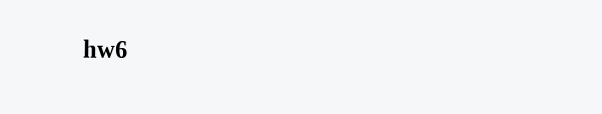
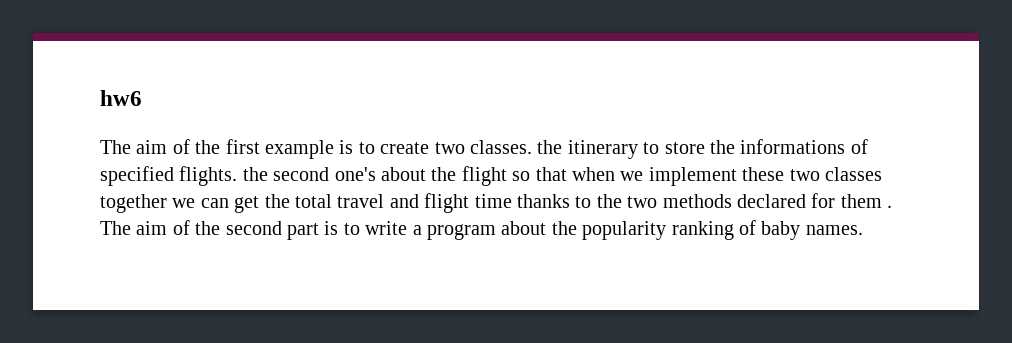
+ The aim of the first example is to create two classes. the itinerary to store the informations of specified flights. the second one's about the flight so that when we implement these two classes together we can get the total travel and flight time thanks to the two methods declared for them . The aim of the second part is to write a program about the popularity ranking of baby names.

